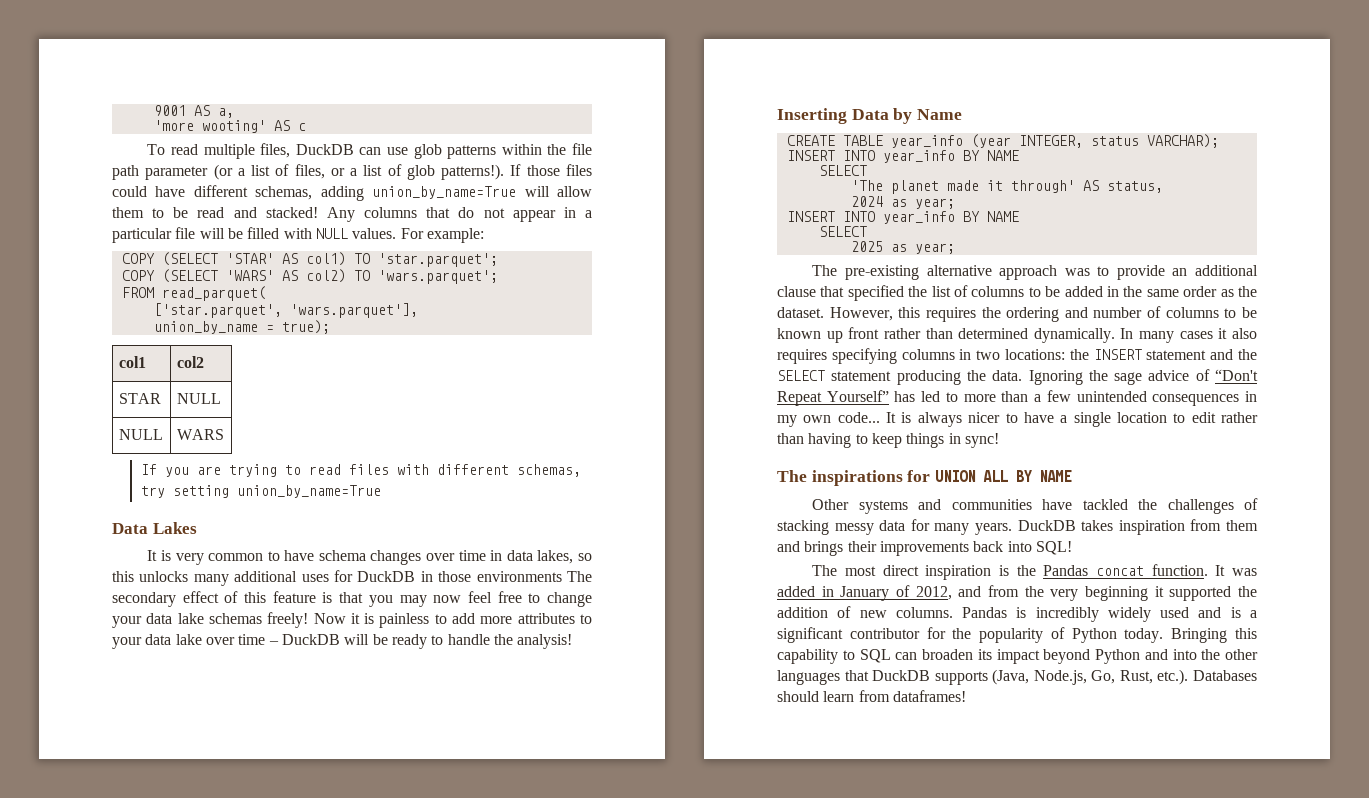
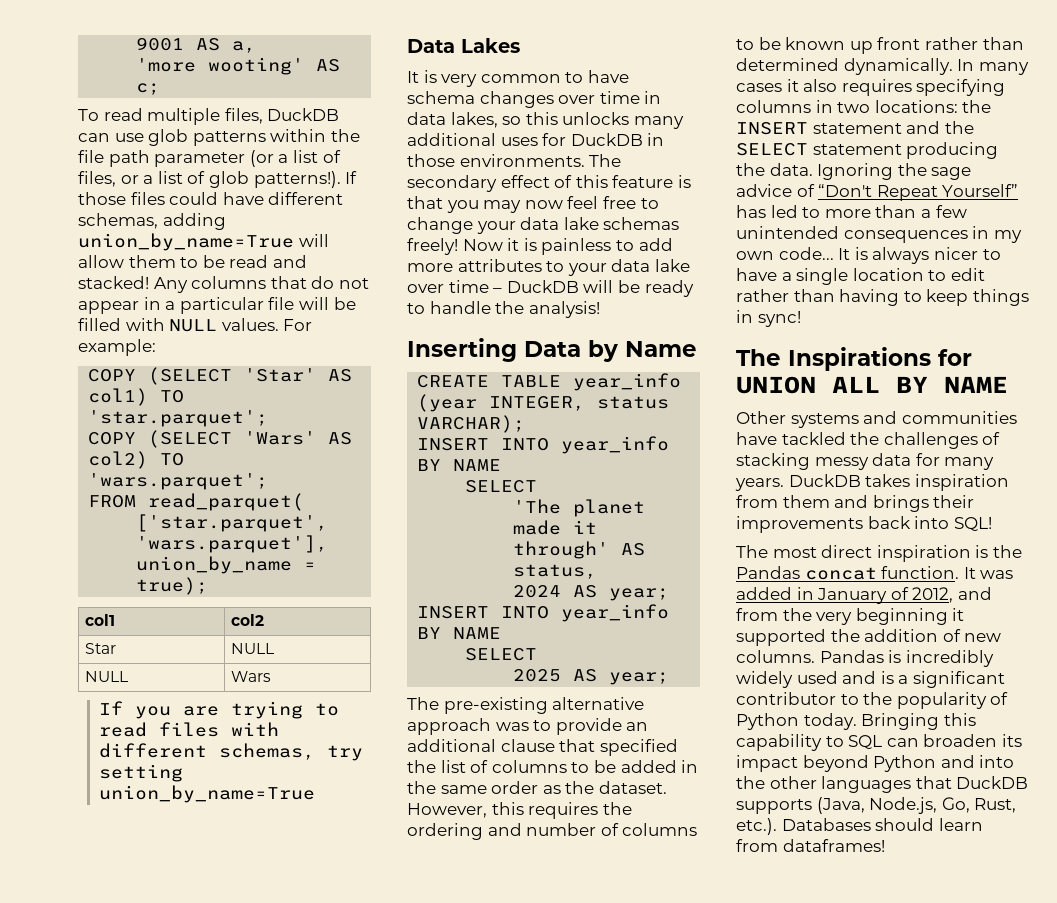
- 'more wooting' AS c
+ 'more wooting' AS c;
- COPY (SELECT 'STAR' AS col1) TO 'star.parquet';
+ COPY (SELECT 'Star' AS col1) TO 'star.parquet';
- COPY (SELECT 'WARS' AS col2) TO 'wars.parquet';
+ COPY (SELECT 'Wars' AS col2) TO 'wars.parquet';
- STAR | NULL
+ Star | NULL
- NULL | WARS
+ NULL | Wars
- It is very common to have schema changes over time in data lakes, so this unlocks many additional uses for DuckDB in those environments The secondary effect of this feature is that you may now feel free to change your data lake schemas freely!
+ It is very common to have schema changes over time in data lakes, so this unlocks many additional uses for DuckDB in those environments. The secondary effect of this feature is that you may now feel free to change your data lake schemas freely!
- 2024 as year;
+ 2024 AS year;
- 2025 as year;
+ 2025 AS year;
- The inspirations for UNION ALL BY NAME
+ The Inspirations for UNION ALL BY NAME
- Pandas is incredibly widely used and is a significant contributor for the popularity of Python today.
+ Pandas is incredibly widely used and is a significant contributor to the popularity of Python today.

